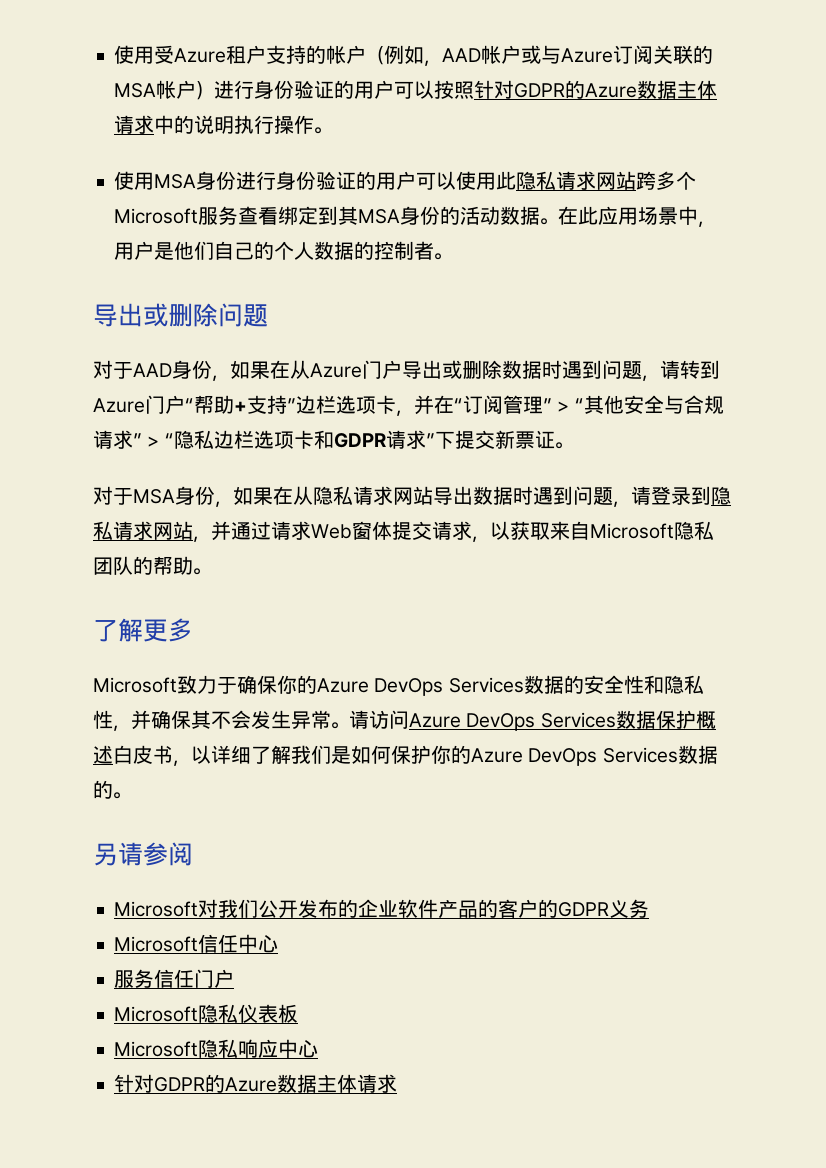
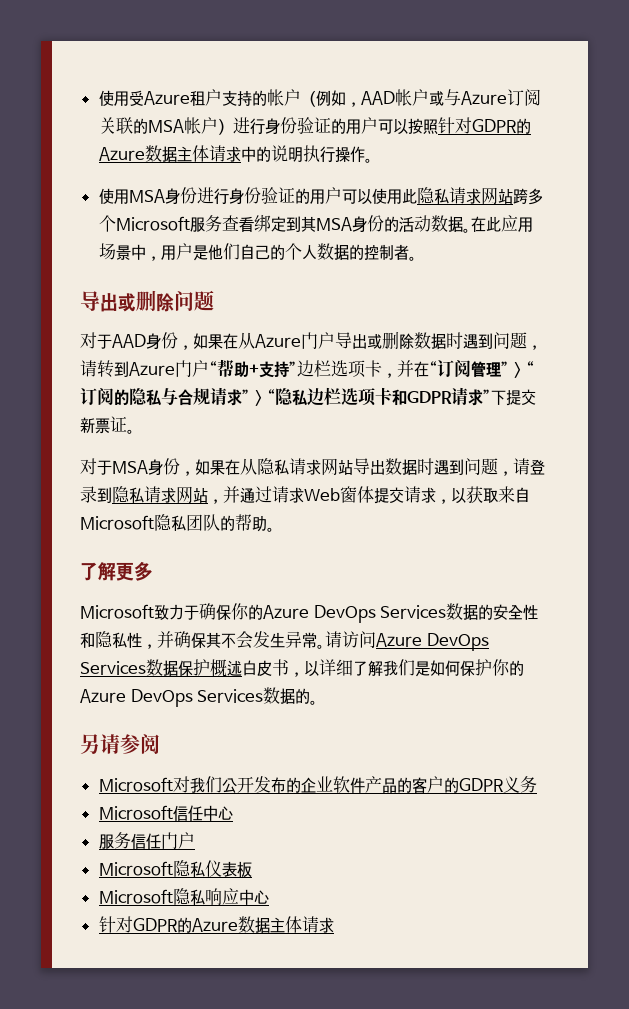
- 对于AAD身份，如果在从Azure门户导出或删除数据时遇到问题，请转到Azure门户“帮助+支持”边栏选项卡，并在“订阅管理” > “其他安全与合规请求” > “隐私边栏选项卡和GDPR请求”下提交新票证。
+ 对于AAD身份，如果在从Azure门户导出或删除数据时遇到问题，请转到Azure门户“帮助+支持”边栏选项卡，并在“订阅管理” > “订阅的隐私与合规请求” > “隐私边栏选项卡和GDPR请求”下提交新票证。

